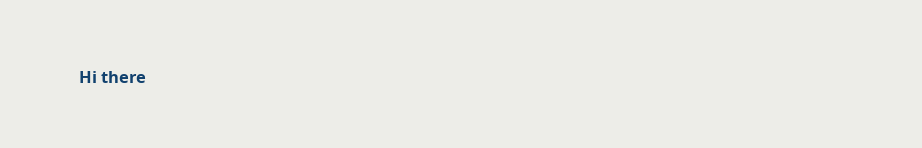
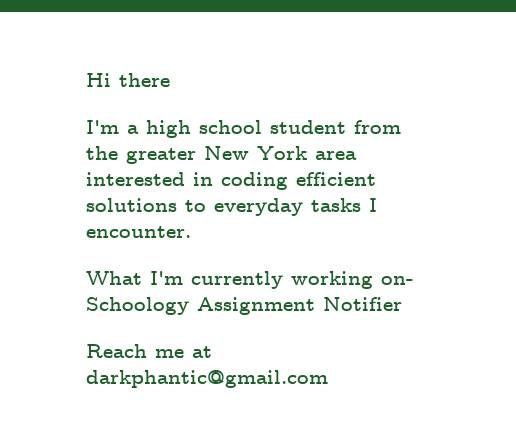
+ I'm a high school student from the greater New York area interested in coding efficient solutions to everyday tasks I encounter.
+ What I'm currently working on- Schoology Assignment Notifier
+ Reach me at darkphantic@gmail.com

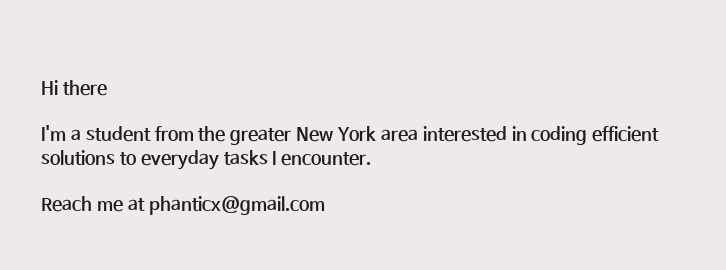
- I'm a high school student from the greater New York area interested in coding efficient solutions to everyday tasks I encounter.
+ I'm a student from the greater New York area interested in coding efficient solutions to everyday tasks I encounter.
- What I'm currently working on- Schoology Assignment Notifier
- Reach me at darkphantic@gmail.com
+ Reach me at phanticx@gmail.com

